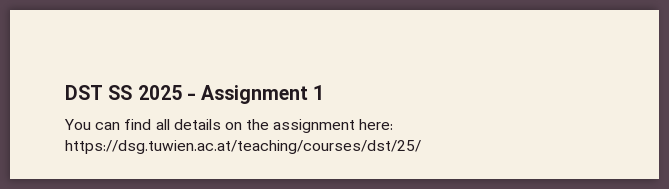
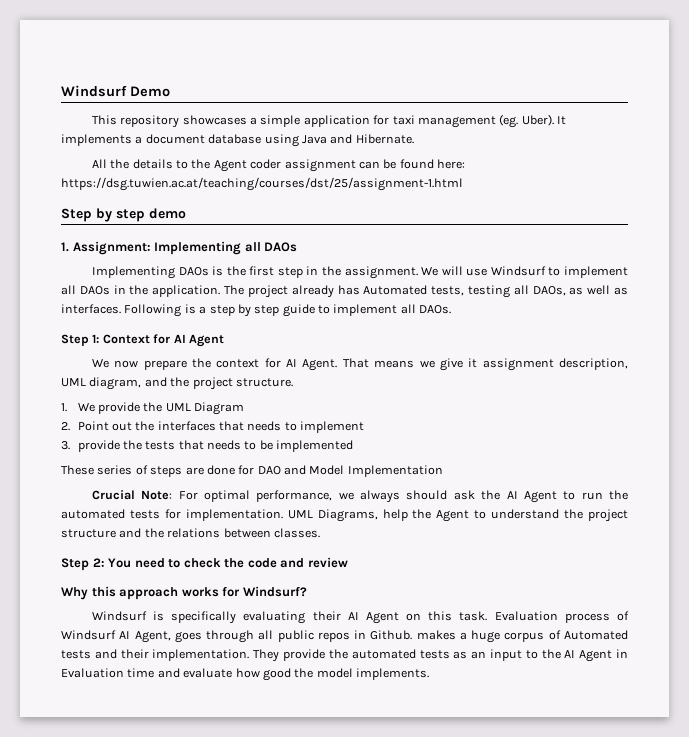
- DST SS 2025 - Assignment 1
- You can find all details on the assignment here: https://dsg.tuwien.ac.at/teaching/courses/dst/25/
+ Windsurf Demo
+ This repository showcases a simple application for taxi management (eg. Uber). It implements a document database using Java and Hibernate.
+ All the details to the Agent coder assignment can be found here: https://dsg.tuwien.ac.at/teaching/courses/dst/25/assignment-1.html
+ Step by step demo
+ 1. Assignment: Implementing all DAOs
+ Implementing DAOs is the first step in the assignment. We will use Windsurf to implement all DAOs in the application. The project already has Automated tests, testing all DAOs, as well as interfaces. Following is a step by step guide to implement all DAOs.
+ Step 1: Context for AI Agent
+ We now prepare the context for AI Agent. That means we give it assignment description, UML diagram, and the project structure.
+ 1. We provide the UML Diagram
+ 2. Point out the interfaces that needs to implement
+ 3. provide the tests that needs to be implemented
+ These series of steps are done for DAO and Model Implementation
+ Crucial Note: For optimal performance, we always should ask the AI Agent to run the automated tests for implementation. UML Diagrams, help the Agent to understand the project structure and the relations between classes.
+ Step 2: You need to check the code and review
+ Why this approach works for Windsurf?
+ Windsurf is specifically evaluating their AI Agent on this task. Evaluation process of Windsurf AI Agent, goes through all public repos in Github. makes a huge corpus of Automated tests and their implementation. They provide the automated tests as an input to the AI Agent in Evaluation time and evaluate how good the model implements.

